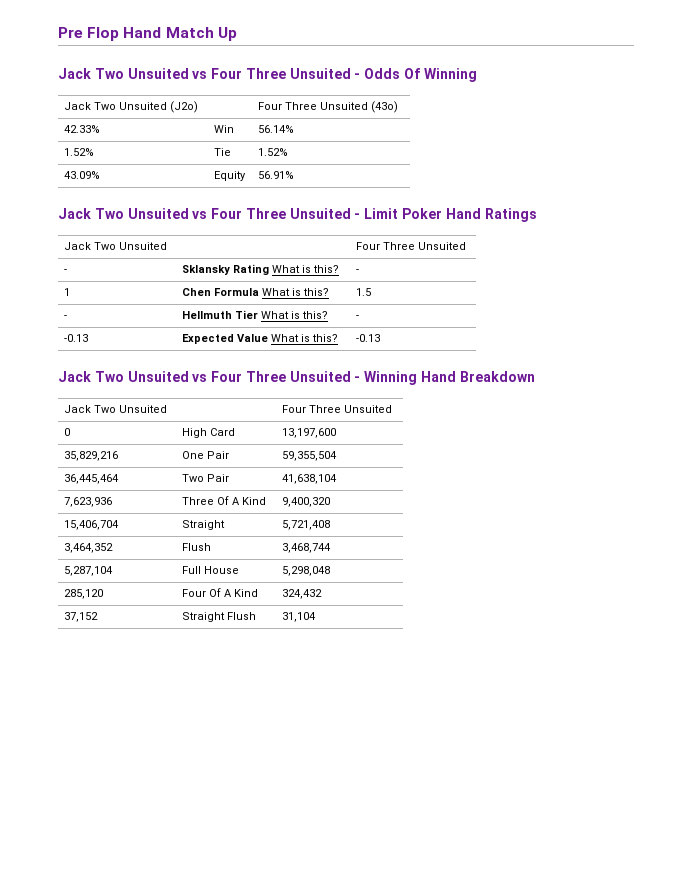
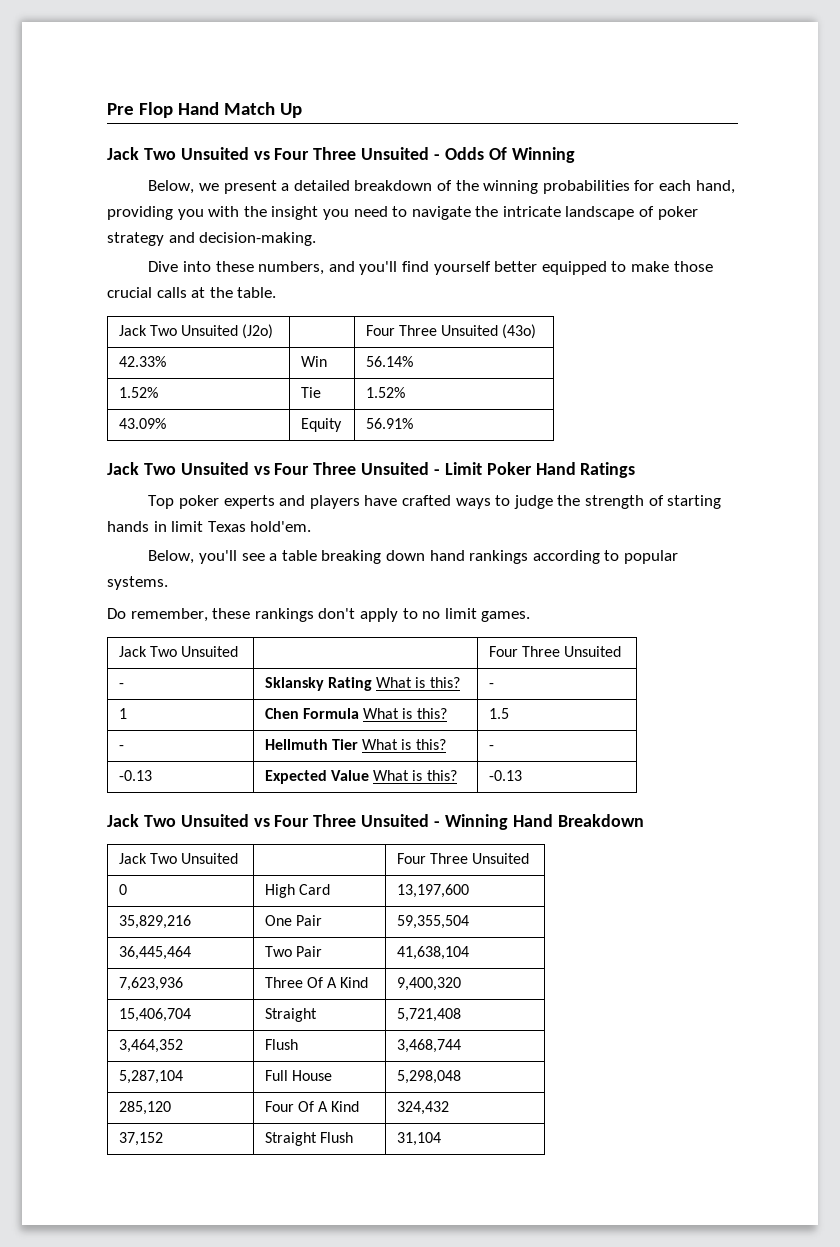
+ Below, we present a detailed breakdown of the winning probabilities for each hand, providing you with the insight you need to navigate the intricate landscape of poker strategy and decision-making.
+ Dive into these numbers, and you'll find yourself better equipped to make those crucial calls at the table.
+ Top poker experts and players have crafted ways to judge the strength of starting hands in limit Texas hold'em.
+ Below, you'll see a table breaking down hand rankings according to popular systems.
+ Do remember, these rankings don't apply to no limit games.

